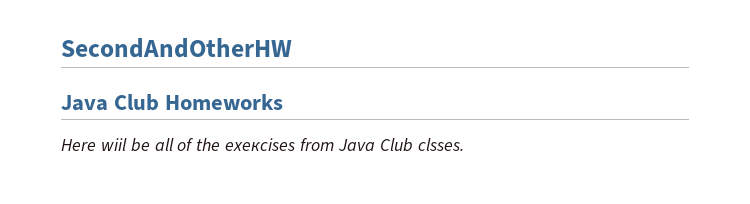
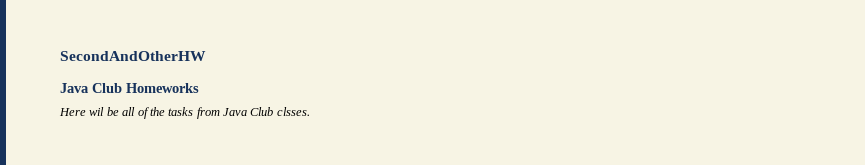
- Here wiil be all of the exeксises from Java Club clsses.
+ Here wil be all of the tasks from Java Club clsses.

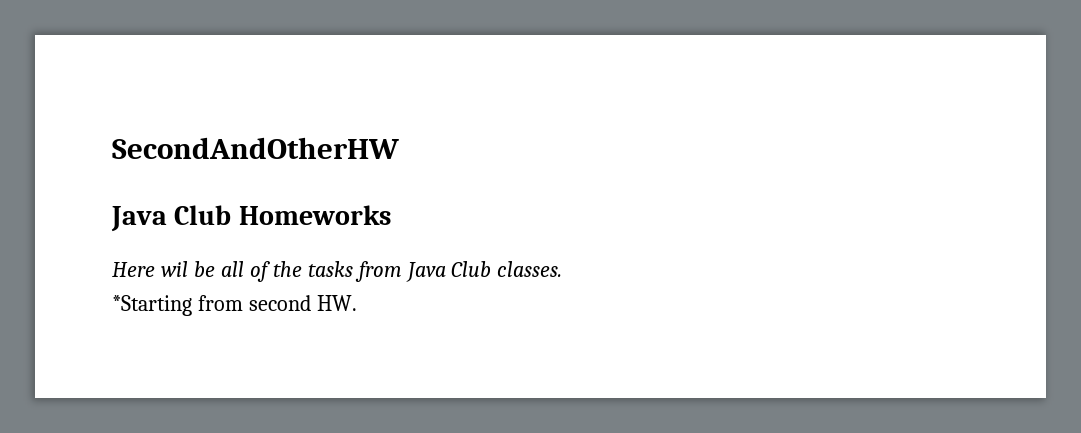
- Here wil be all of the tasks from Java Club clsses.
+ Here wil be all of the tasks from Java Club classes.
+ *Starting from second HW.

